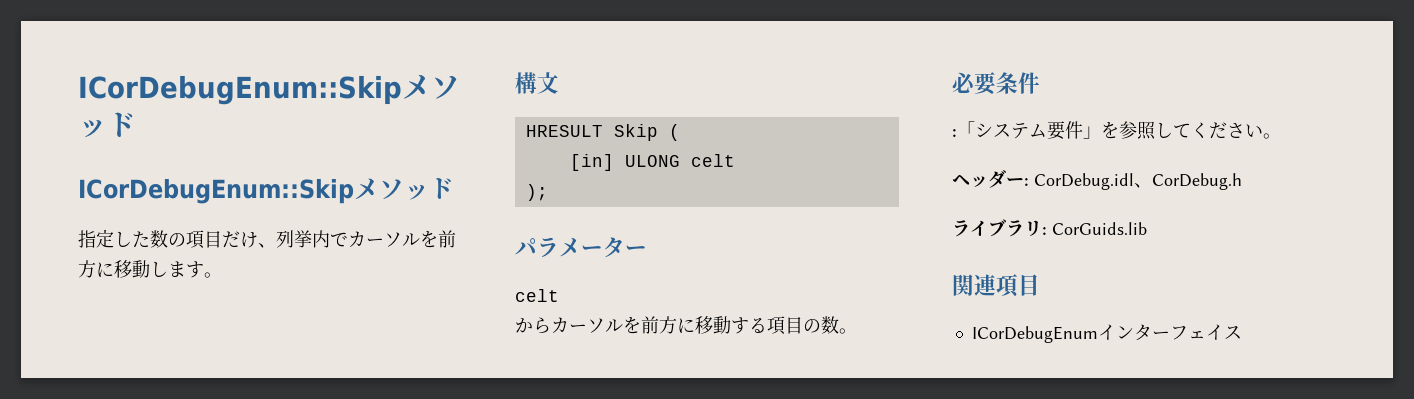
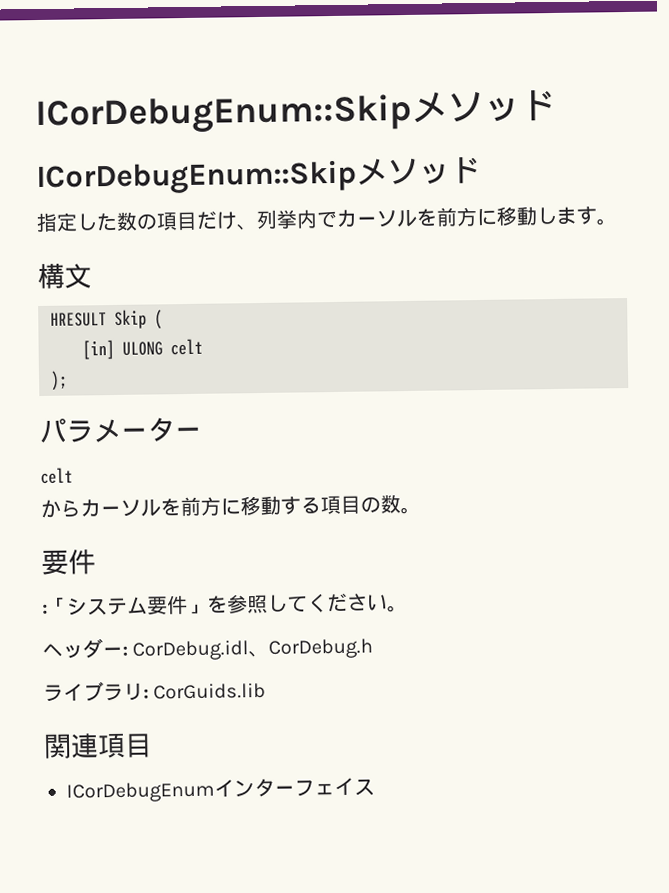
  からカーソルを前方に移動する項目の数。
- 必要条件
+ 要件

